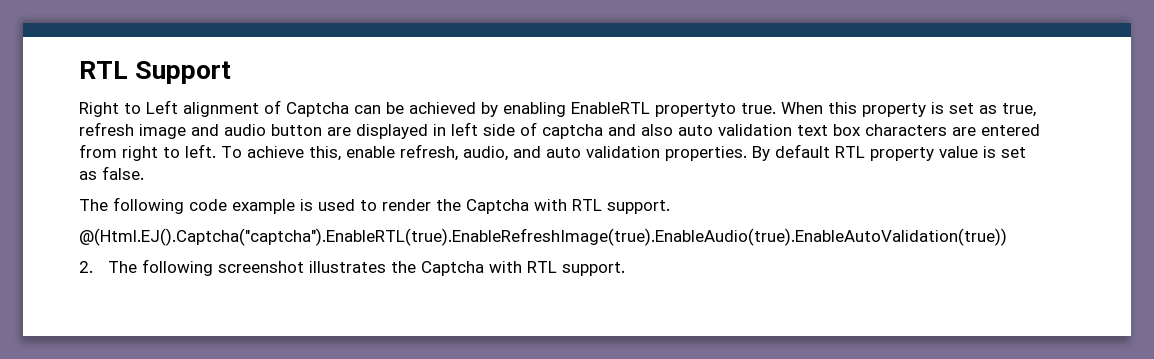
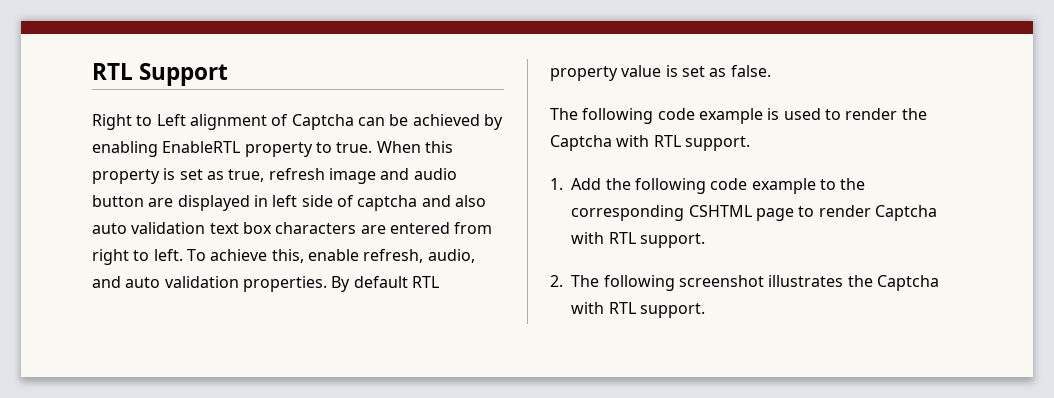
- Right to Left alignment of Captcha can be achieved by enabling EnableRTL propertyto true.
+ Right to Left alignment of Captcha can be achieved by enabling EnableRTL property to true.
- @(Html.EJ().Captcha("captcha").EnableRTL(true).EnableRefreshImage(true).EnableAudio(true).EnableAutoValidation(true))
+ 1. Add the following code example to the corresponding CSHTML page to render Captcha with RTL support.

